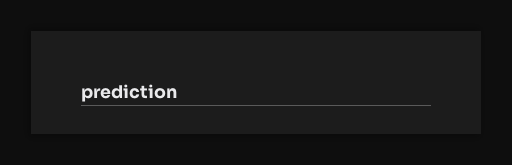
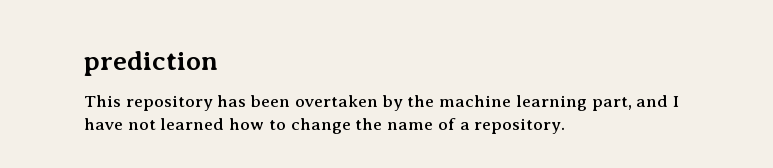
+ This repository has been overtaken by the machine learning part, and I have not learned how to change the name of a repository.

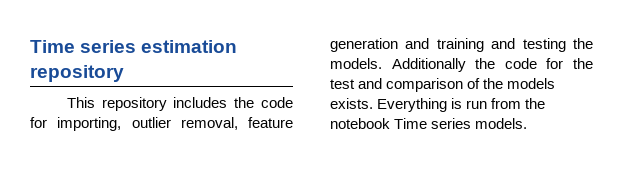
- prediction
- This repository has been overtaken by the machine learning part, and I have not learned how to change the name of a repository.
+ Time series estimation repository
+ This repository includes the code for importing, outlier removal, feature generation and training and testing the models. Additionally the code for the test and comparison of the models exists. Everything is run from the notebook Time series models.

